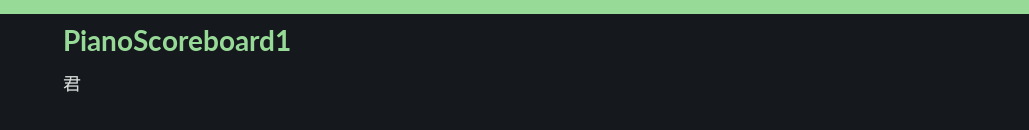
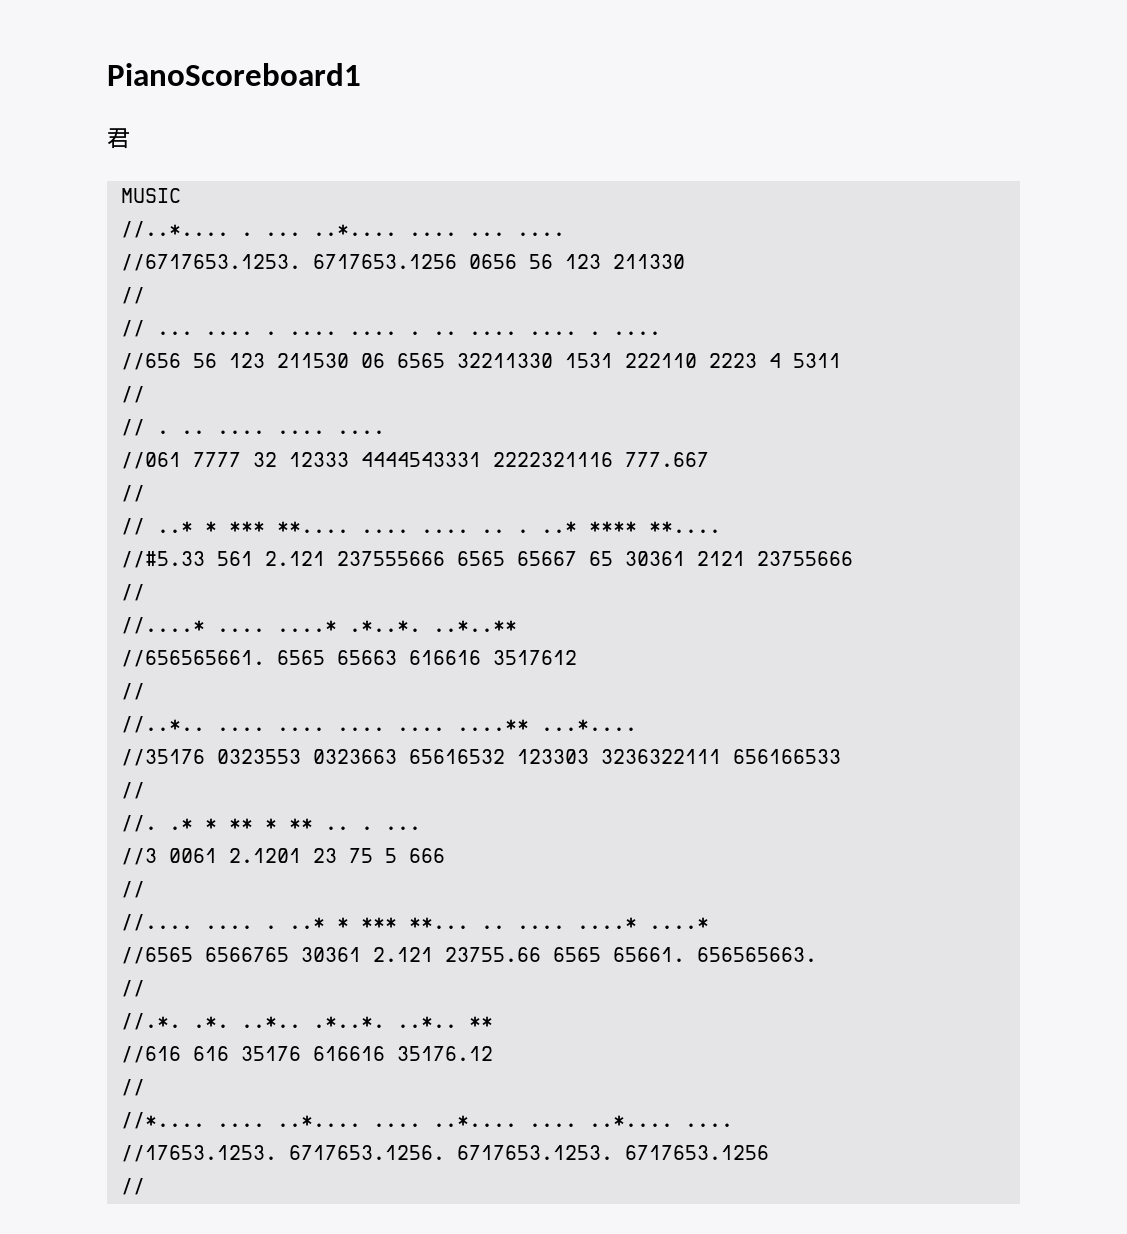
+ MUSIC
+ //..*.... . ... ..*.... .... ... ....
+ //6717653.1253. 6717653.1256 0656 56 123 211330
+ //
+ // ... .... . .... .... . .. .... .... . ....
+ //656 56 123 211530 06 6565 32211330 1531 222110 2223 4 5311
+ //
+ // . .. .... .... ....
+ //061 7777 32 12333 4444543331 2222321116 777.667
+ //
+ // ..* * *** **.... .... .... .. . ..* **** **....
+ //#5.33 561 2.121 237555666 6565 65667 65 30361 2121 23755666
+ //
+ //....* .... ....* .*..*. ..*..**
+ //656565661. 6565 65663 616616 3517612
+ //
+ //..*.. .... .... .... .... ....** ...*....
+ //35176 0323553 0323663 65616532 123303 3236322111 656166533
+ //
+ //. .* * ** * ** .. . ...
+ //3 0061 2.1201 23 75 5 666
+ //
+ //.... .... . ..* * *** **... .. .... ....* ....*
+ //6565 6566765 30361 2.121 23755.66 6565 65661. 656565663.
+ //
+ //.*. .*. ..*.. .*..*. ..*.. **
+ //616 616 35176 616616 35176.12
+ //
+ //*.... .... ..*.... .... ..*.... .... ..*.... ....
+ //17653.1253. 6717653.1256. 6717653.1253. 6717653.1256
+ //

